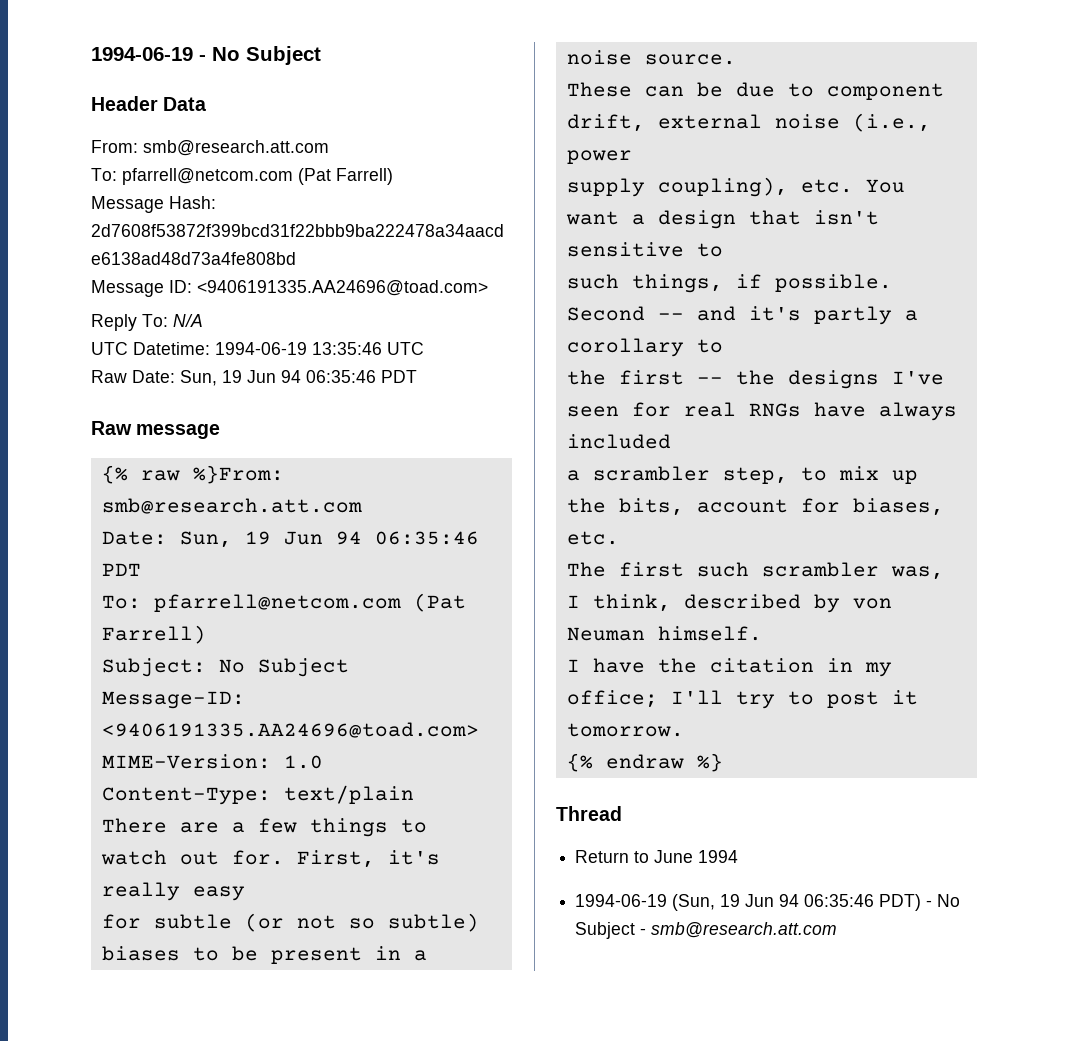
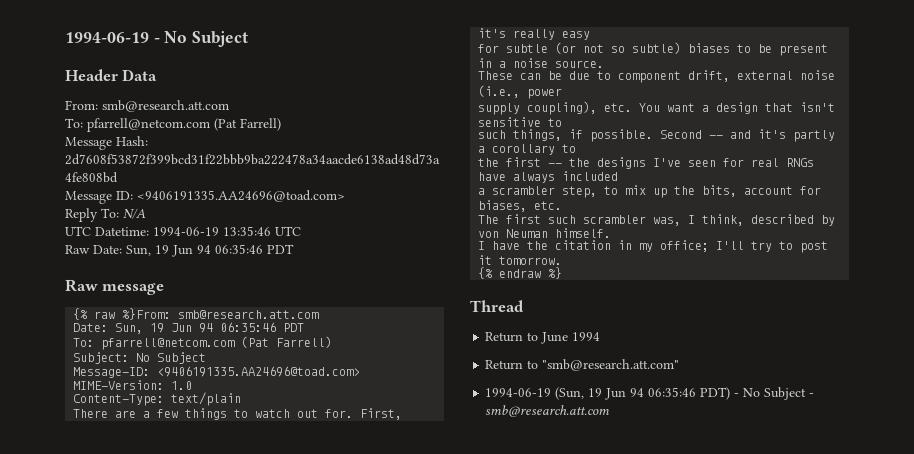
+ Return to "smb@research.att.com"

